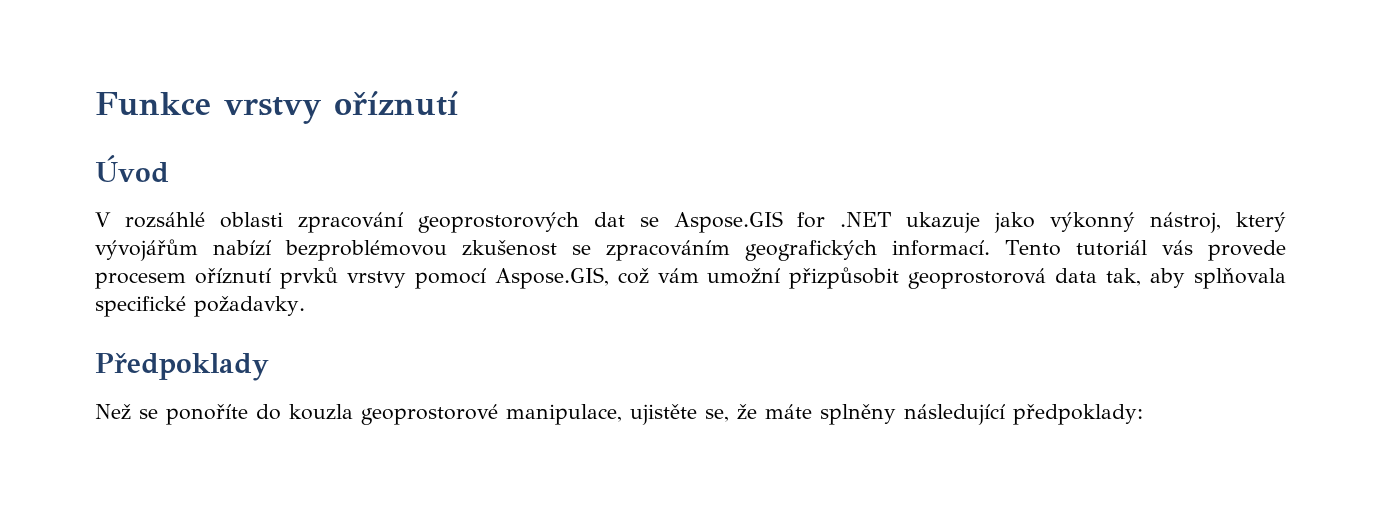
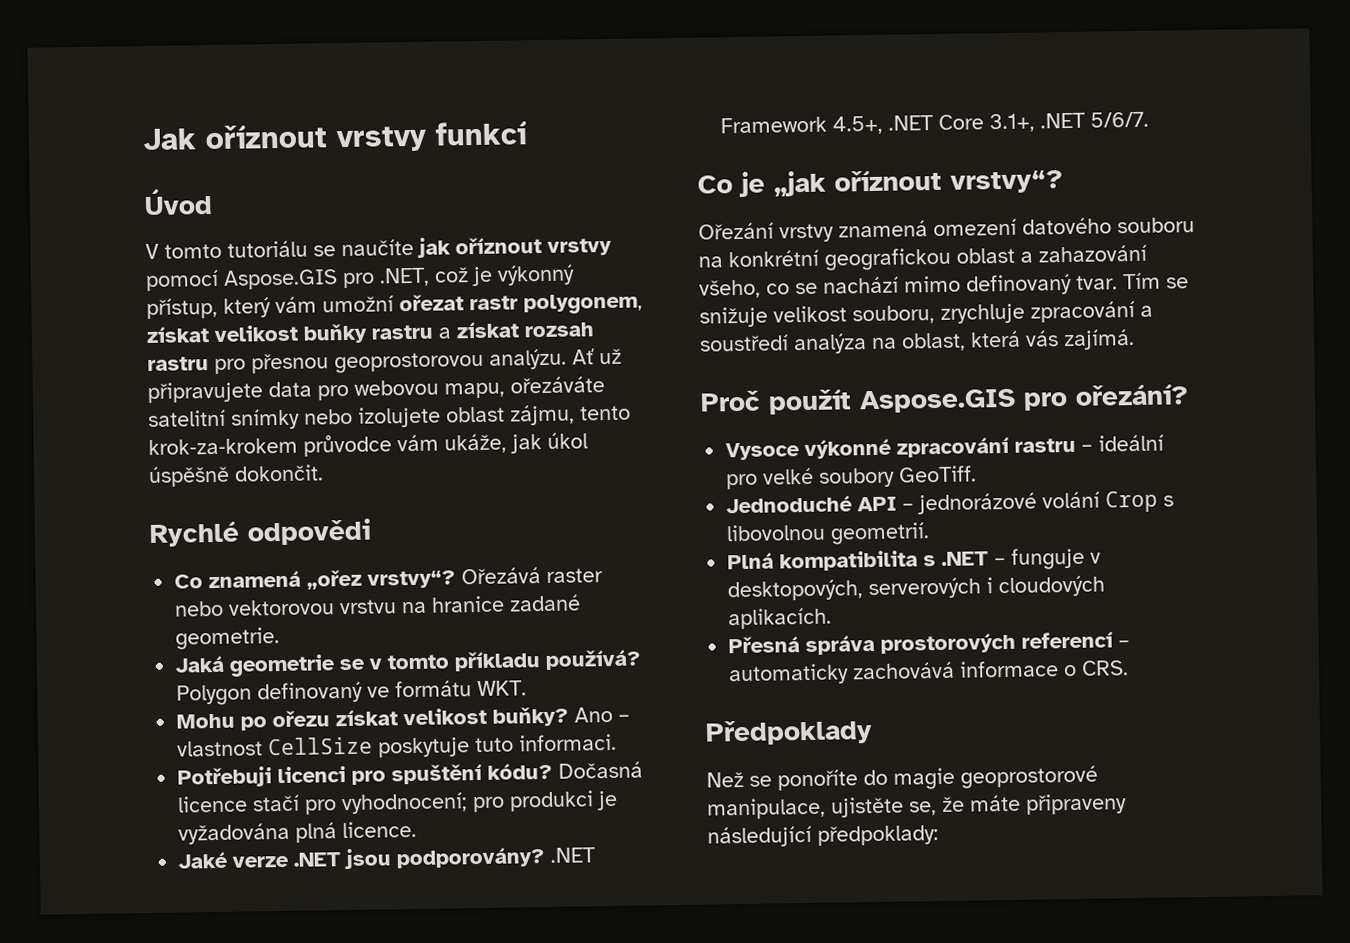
- Funkce vrstvy oříznutí
+ Jak oříznout vrstvy funkcí
  Úvod
- V rozsáhlé oblasti zpracování geoprostorových dat se Aspose.GIS for .NET ukazuje jako výkonný nástroj, který vývojářům nabízí bezproblémovou zkušenost se zpracováním geografických informací. Tento tutoriál vás provede procesem oříznutí prvků vrstvy pomocí Aspose.GIS, což vám umožní přizpůsobit geoprostorová data tak, aby splňovala specifické požadavky.
+ V tomto tutoriálu se naučíte jak oříznout vrstvy pomocí Aspose.GIS pro .NET, což je výkonný přístup, který vám umožní ořezat rastr polygonem, získat velikost buňky rastru a získat rozsah rastru pro přesnou geoprostorovou analýzu. Ať už připravujete data pro webovou mapu, ořezáváte satelitní snímky nebo izolujete oblast zájmu, tento krok‑za‑krokem průvodce vám ukáže, jak úkol úspěšně dokončit.
+ Rychlé odpovědi
+ Co znamená „ořez vrstvy“? Ořezává raster nebo vektorovou vrstvu na hranice zadané geometrie.
+ Jaká geometrie se v tomto příkladu používá? Polygon definovaný ve formátu WKT.
+ Mohu po ořezu získat velikost buňky? Ano – vlastnost CellSize poskytuje tuto informaci.
+ Potřebuji licenci pro spuštění kódu? Dočasná licence stačí pro vyhodnocení; pro produkci je vyžadována plná licence.
+ Jaké verze .NET jsou podporovány? .NET Framework 4.5+, .NET Core 3.1+, .NET 5/6/7.
+ Co je „jak oříznout vrstvy“?
+ Ořezání vrstvy znamená omezení datového souboru na konkrétní geografickou oblast a zahazování všeho, co se nachází mimo definovaný tvar. Tím se snižuje velikost souboru, zrychluje zpracování a soustředí analýza na oblast, která vás zajímá.
+ Proč použít Aspose.GIS pro ořezání?
+ Vysoce výkonné zpracování rastru – ideální pro velké soubory GeoTiff.
+ Jednoduché API – jednorázové volání Crop s libovolnou geometrií.
+ Plná kompatibilita s .NET – funguje v desktopových, serverových i cloudových aplikacích.
+ Přesná správa prostorových referencí – automaticky zachovává informace o CRS.
- Než se ponoříte do kouzla geoprostorové manipulace, ujistěte se, že máte splněny následující předpoklady:
+ Než se ponoříte do magie geoprostorové manipulace, ujistěte se, že máte připraveny následující předpoklady:

